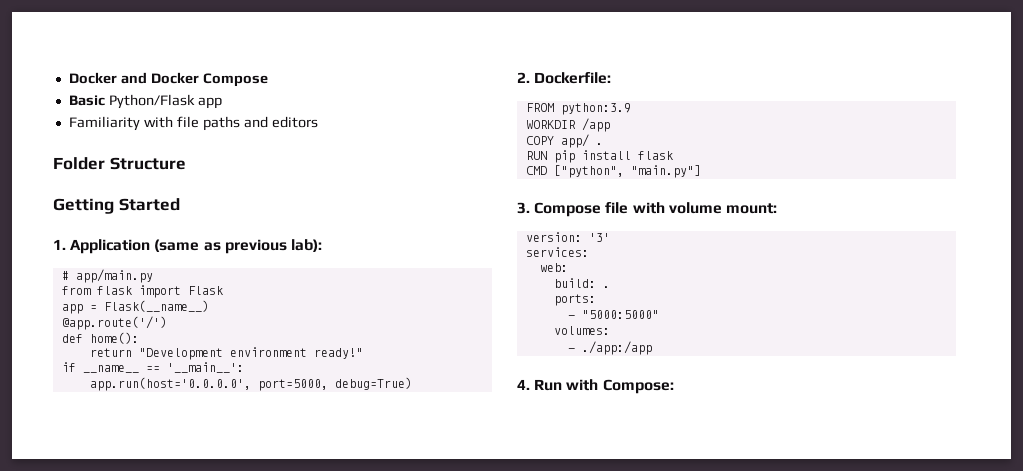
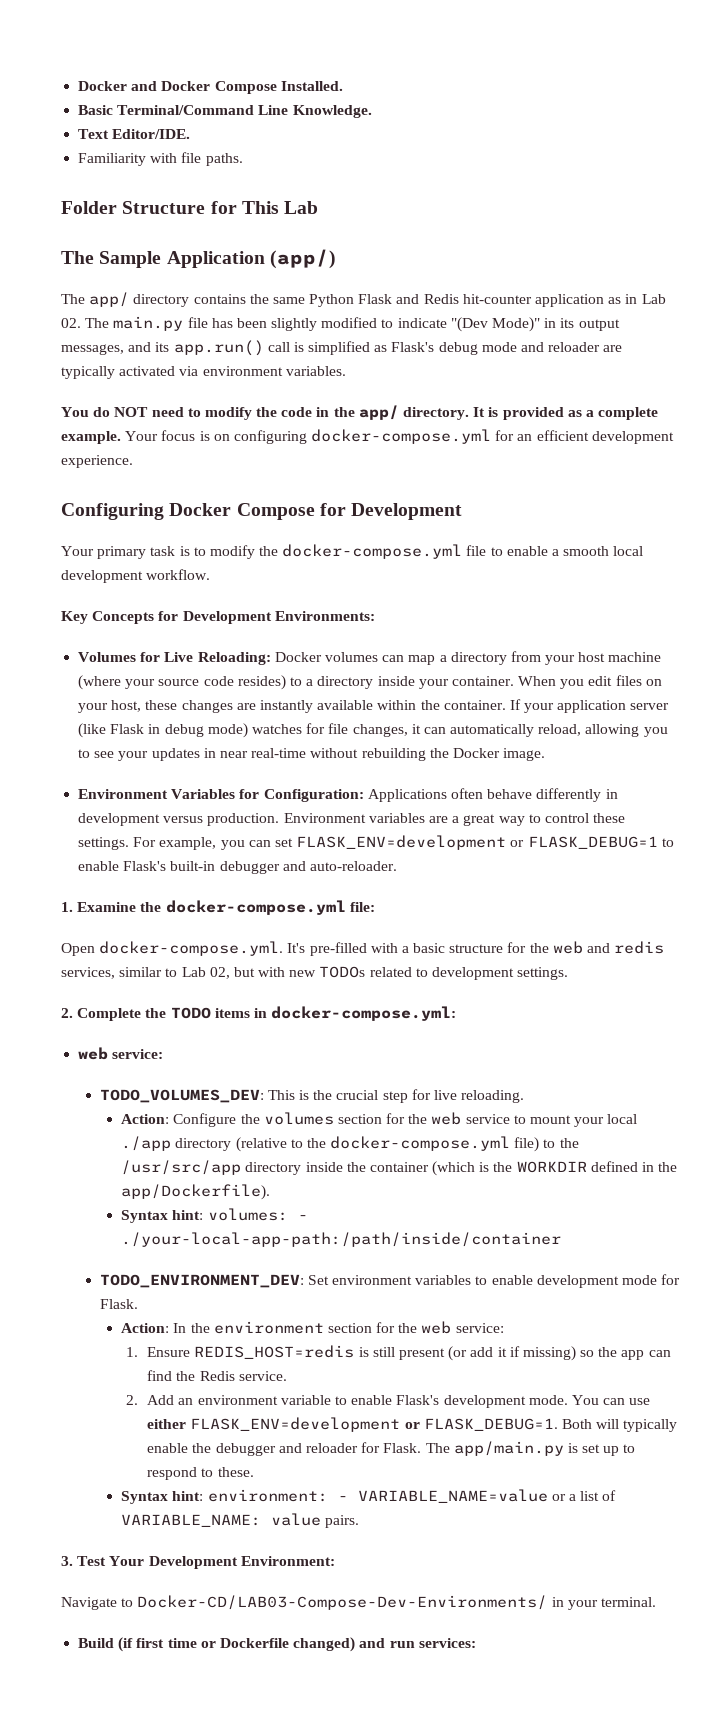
- Docker and Docker Compose
+ Docker and Docker Compose Installed.
- Basic Python/Flask app
+ Basic Terminal/Command Line Knowledge.
+ Text Editor/IDE.
- Familiarity with file paths and editors
+ Familiarity with file paths.
- Folder Structure
- Getting Started
- 1. Application (same as previous lab):
- # app/main.py
- from flask import Flask
- app = Flask(__name__)
- @app.route('/')
- def home():
- return "Development environment ready!"
- if __name__ == '__main__':
- app.run(host='0.0.0.0', port=5000, debug=True)
- 2. Dockerfile:
- FROM python:3.9
- WORKDIR /app
- COPY app/ .
- RUN pip install flask
- CMD ["python", "main.py"]
- 3. Compose file with volume mount:
- version: '3'
- services:
- web:
- build: .
- ports:
- - "5000:5000"
- volumes:
- - ./app:/app
- 4. Run with Compose:
+ Folder Structure for This Lab
+ The Sample Application (app/)
+ The app/ directory contains the same Python Flask and Redis hit-counter application as in Lab 02. The main.py file has been slightly modified to indicate "(Dev Mode)" in its output messages, and its app.run() call is simplified as Flask's debug mode and reloader are typically activated via environment variables.
+ You do NOT need to modify the code in the app/ directory. It is provided as a complete example. Your focus is on configuring docker-compose.yml for an efficient development experience.
+ Configuring Docker Compose for Development
+ Your primary task is to modify the docker-compose.yml file to enable a smooth local development workflow.
+ Key Concepts for Development Environments:
+ Volumes for Live Reloading: Docker volumes can map a directory from your host machine (where your source code resides) to a directory inside your container. When you edit files on your host, these changes are instantly available within the container. If your application server (like Flask in debug mode) watches for file changes, it can automatically reload, allowing you to see your updates in near real-time without rebuilding the Docker image.
+ Environment Variables for Configuration: Applications often behave differently in development versus production. Environment variables are a great way to control these settings. For example, you can set FLASK_ENV=development or FLASK_DEBUG=1 to enable Flask's built-in debugger and auto-reloader.
+ 1. Examine the docker-compose.yml file:
+ Open docker-compose.yml. It's pre-filled with a basic structure for the web and redis services, similar to Lab 02, but with new TODOs related to development settings.
+ 2. Complete the TODO items in docker-compose.yml:
+ web service:
+ TODO_VOLUMES_DEV: This is the crucial step for live reloading.
+ Action: Configure the volumes section for the web service to mount your local ./app directory (relative to the docker-compose.yml file) to the /usr/src/app directory inside the container (which is the WORKDIR defined in the app/Dockerfile).
+ Syntax hint: volumes: - ./your-local-app-path:/path/inside/container
+ TODO_ENVIRONMENT_DEV: Set environment variables to enable development mode for Flask.
+ Action: In the environment section for the web service:
+ 1. Ensure REDIS_HOST=redis is still present (or add it if missing) so the app can find the Redis service.
+ 2. Add an environment variable to enable Flask's development mode. You can use either FLASK_ENV=development or FLASK_DEBUG=1. Both will typically enable the debugger and reloader for Flask. The app/main.py is set up to respond to these.
+ Syntax hint: environment: - VARIABLE_NAME=value or a list of VARIABLE_NAME: value pairs.
+ 3. Test Your Development Environment:
+ Navigate to Docker-CD/LAB03-Compose-Dev-Environments/ in your terminal.
+ Build (if first time or Dockerfile changed) and run services:

